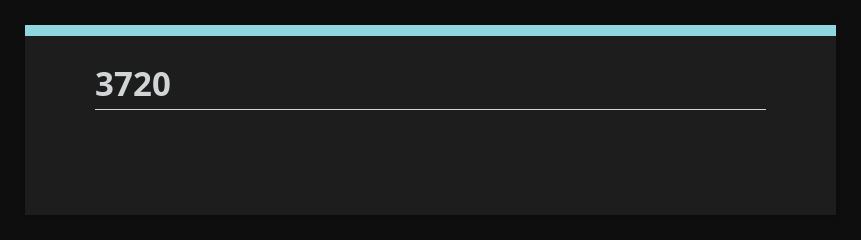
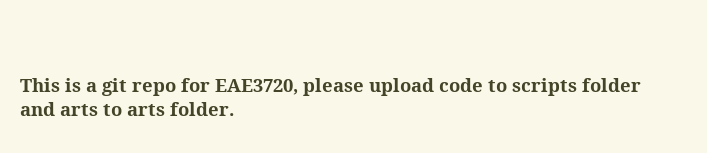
- 3720
+ This is a git repo for EAE3720, please upload code to scripts folder and arts to arts folder.

